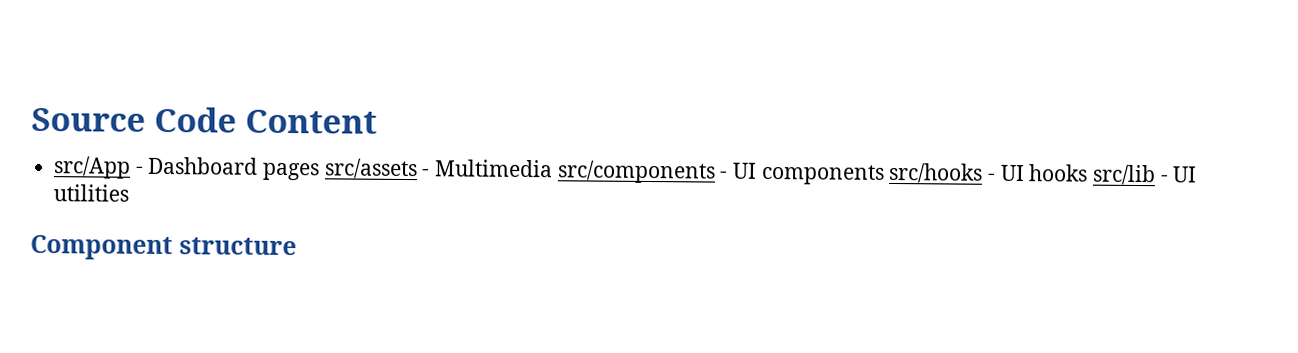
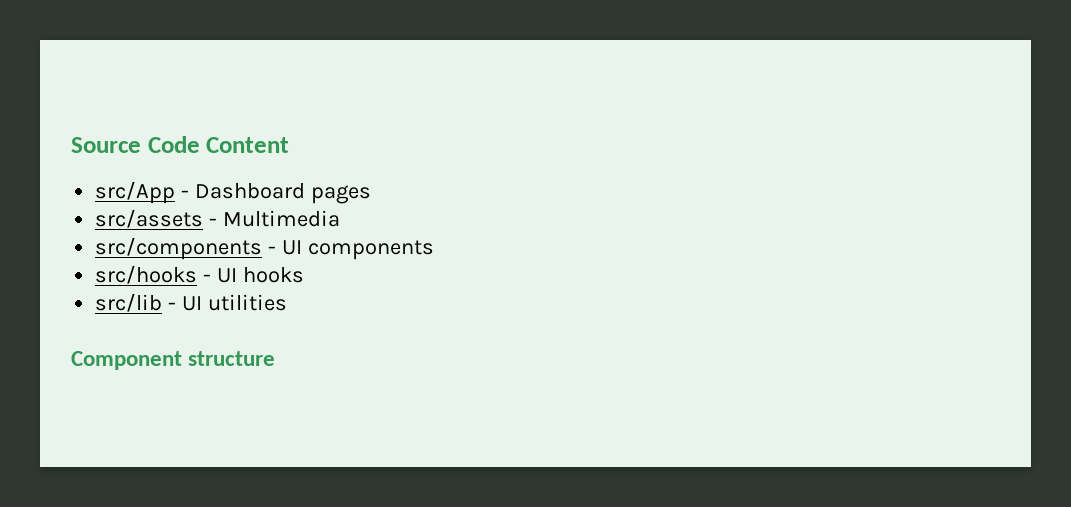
- src/App - Dashboard pages src/assets - Multimedia src/components - UI components src/hooks - UI hooks src/lib - UI utilities
+ src/App - Dashboard pages
+ src/assets - Multimedia
+ src/components - UI components
+ src/hooks - UI hooks
+ src/lib - UI utilities

